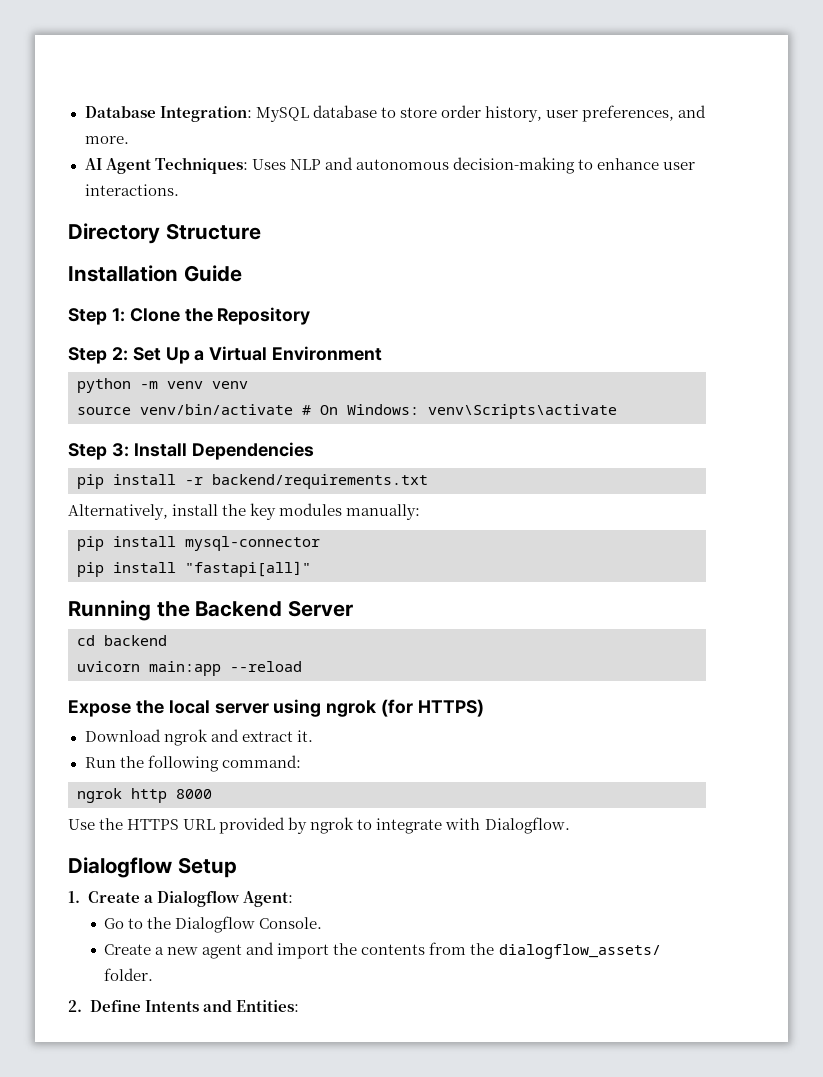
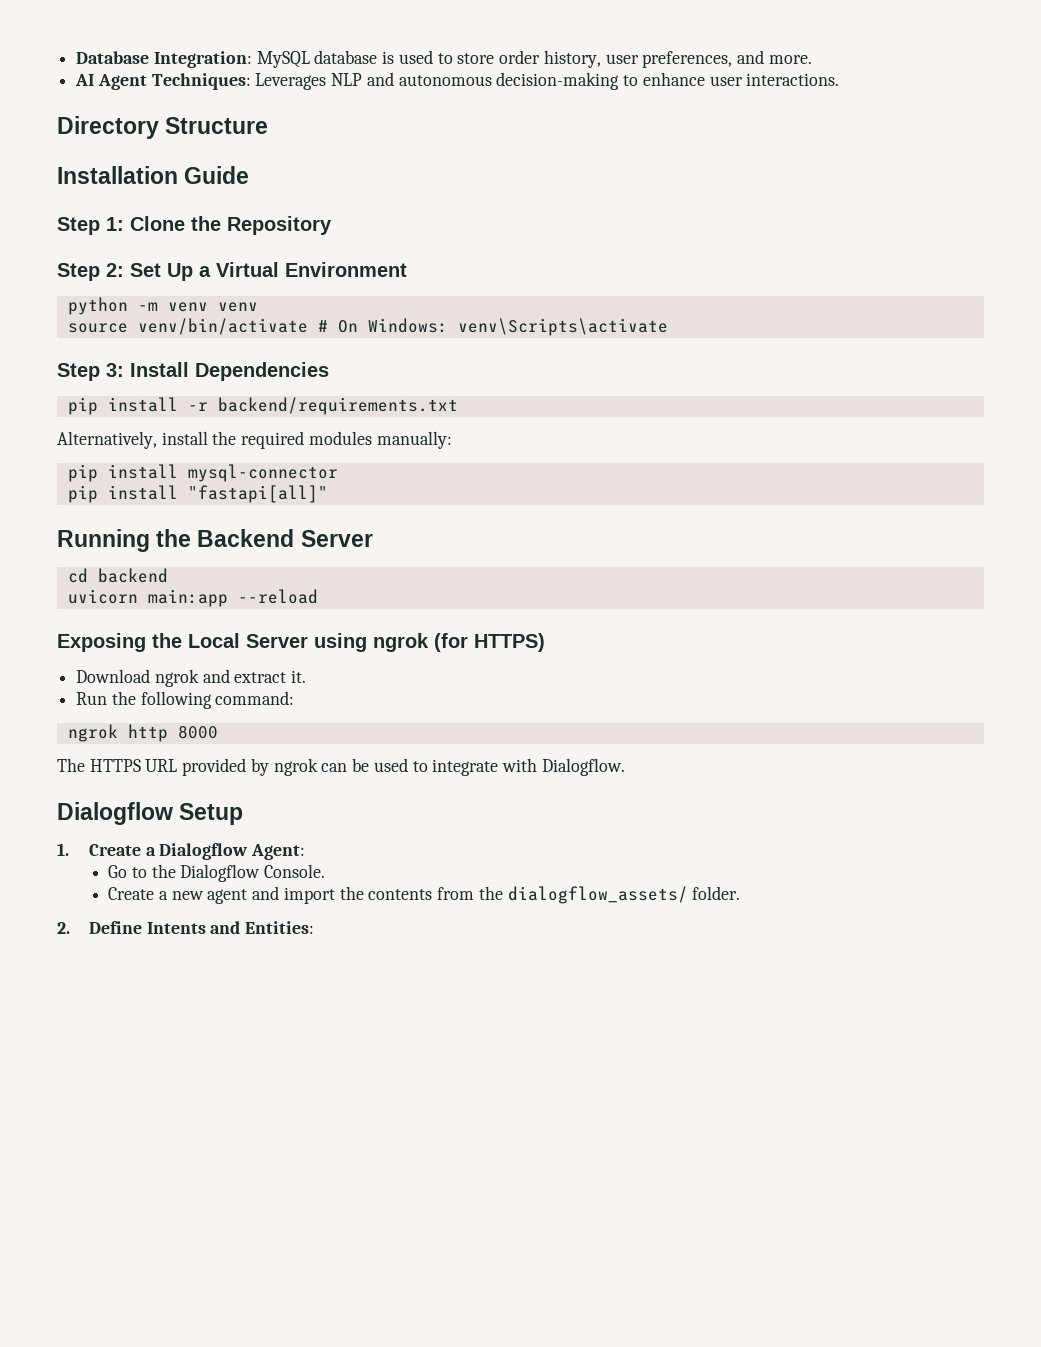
- Database Integration: MySQL database to store order history, user preferences, and more.
+ Database Integration: MySQL database is used to store order history, user preferences, and more.
- AI Agent Techniques: Uses NLP and autonomous decision-making to enhance user interactions.
+ AI Agent Techniques: Leverages NLP and autonomous decision-making to enhance user interactions.
- Alternatively, install the key modules manually:
+ Alternatively, install the required modules manually:
- Expose the local server using ngrok (for HTTPS)
+ Exposing the Local Server using ngrok (for HTTPS)
- Use the HTTPS URL provided by ngrok to integrate with Dialogflow.
+ The HTTPS URL provided by ngrok can be used to integrate with Dialogflow.

